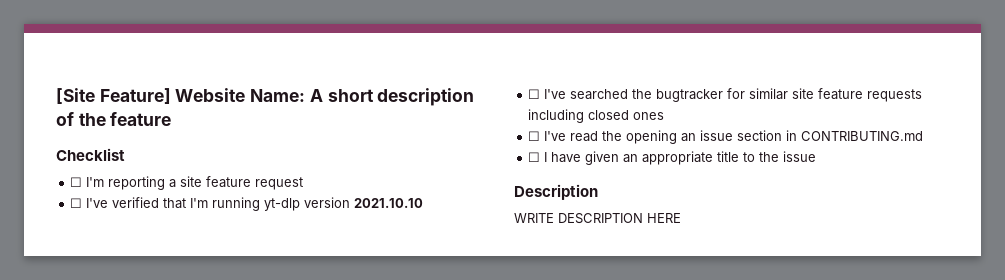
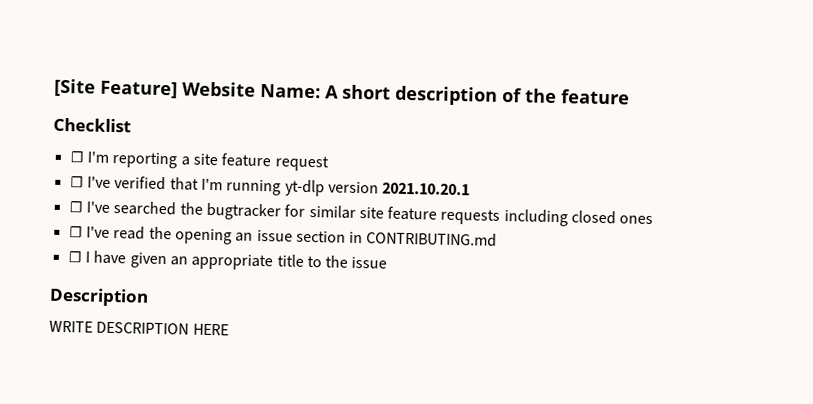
- ☐ I've verified that I'm running yt-dlp version 2021.10.10
+ ☐ I've verified that I'm running yt-dlp version 2021.10.20.1

